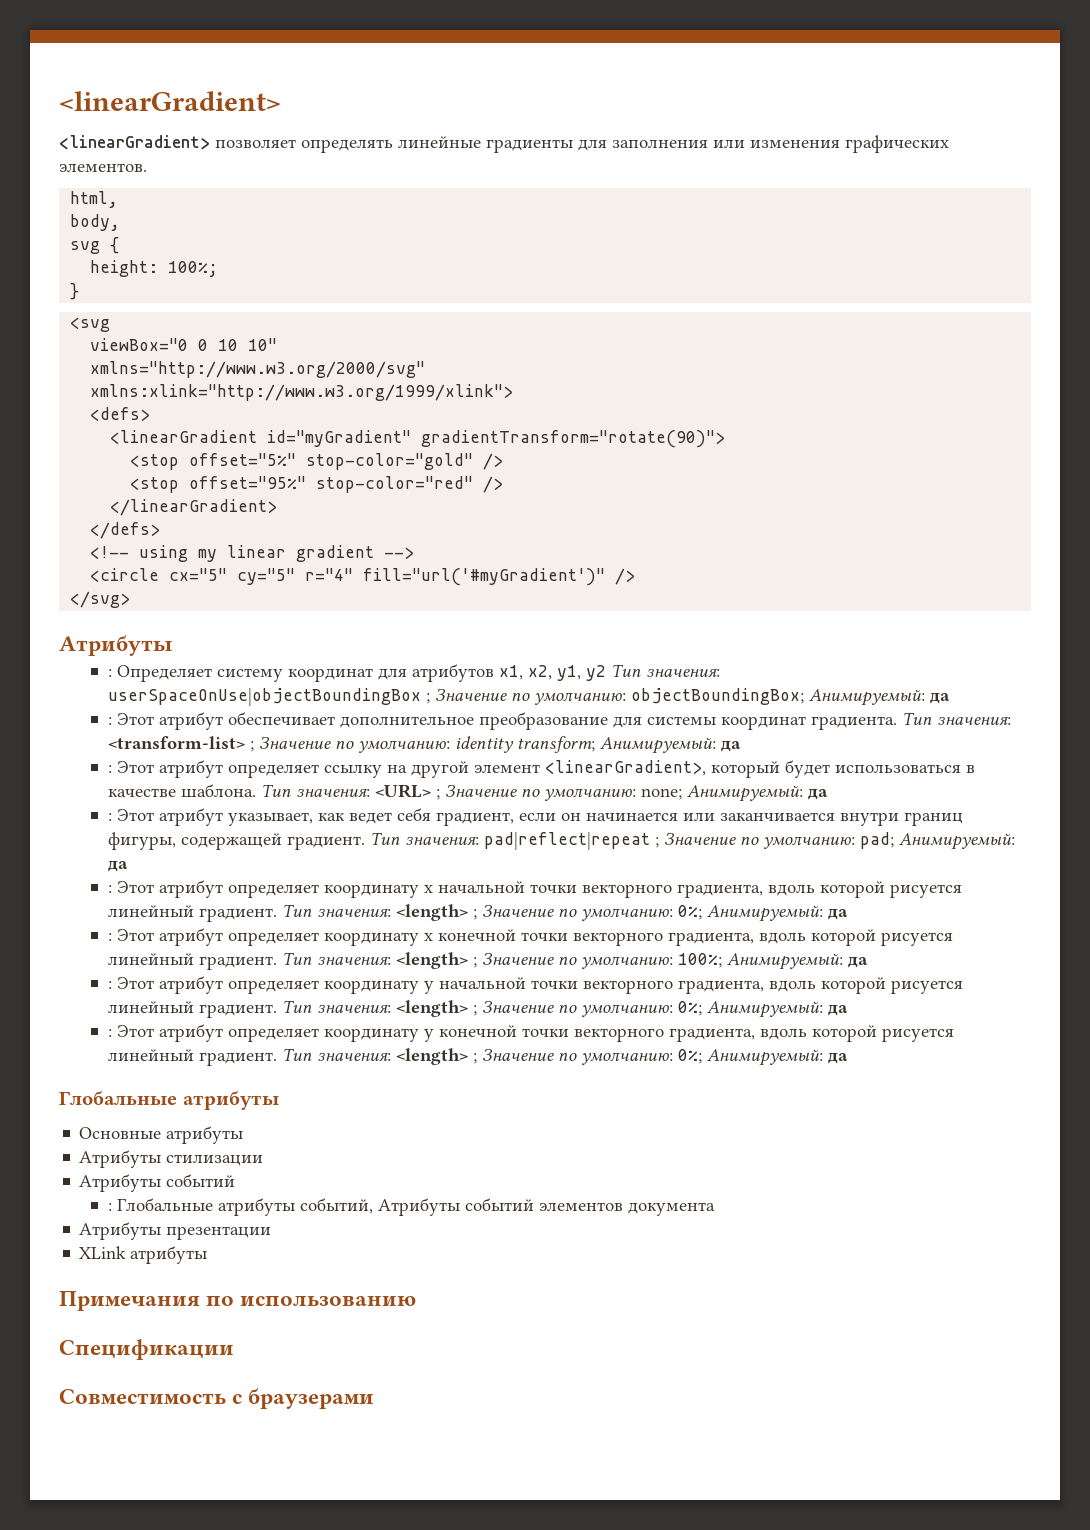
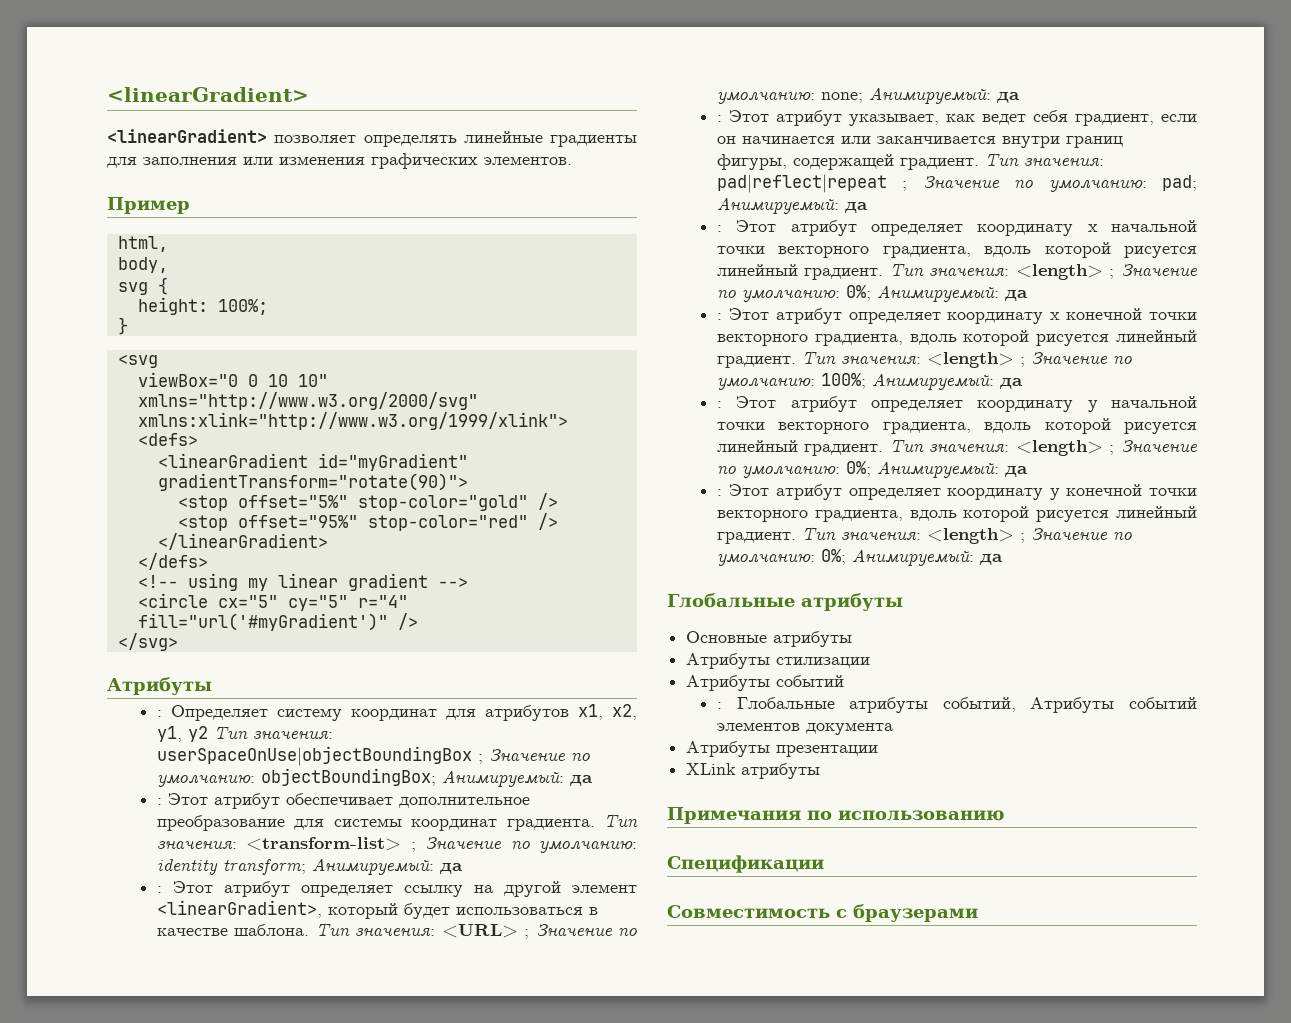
+ Пример

